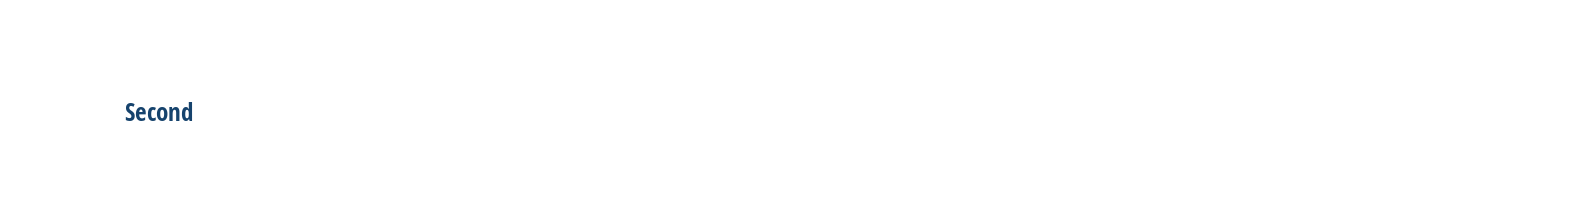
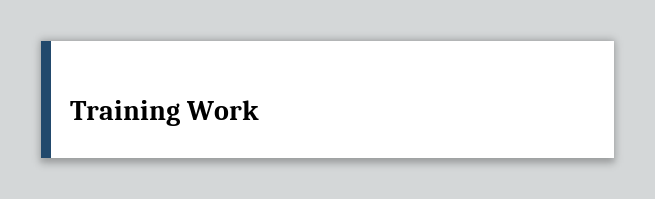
- Second
+ Training Work

